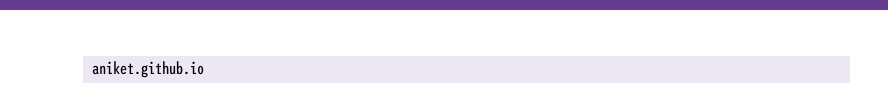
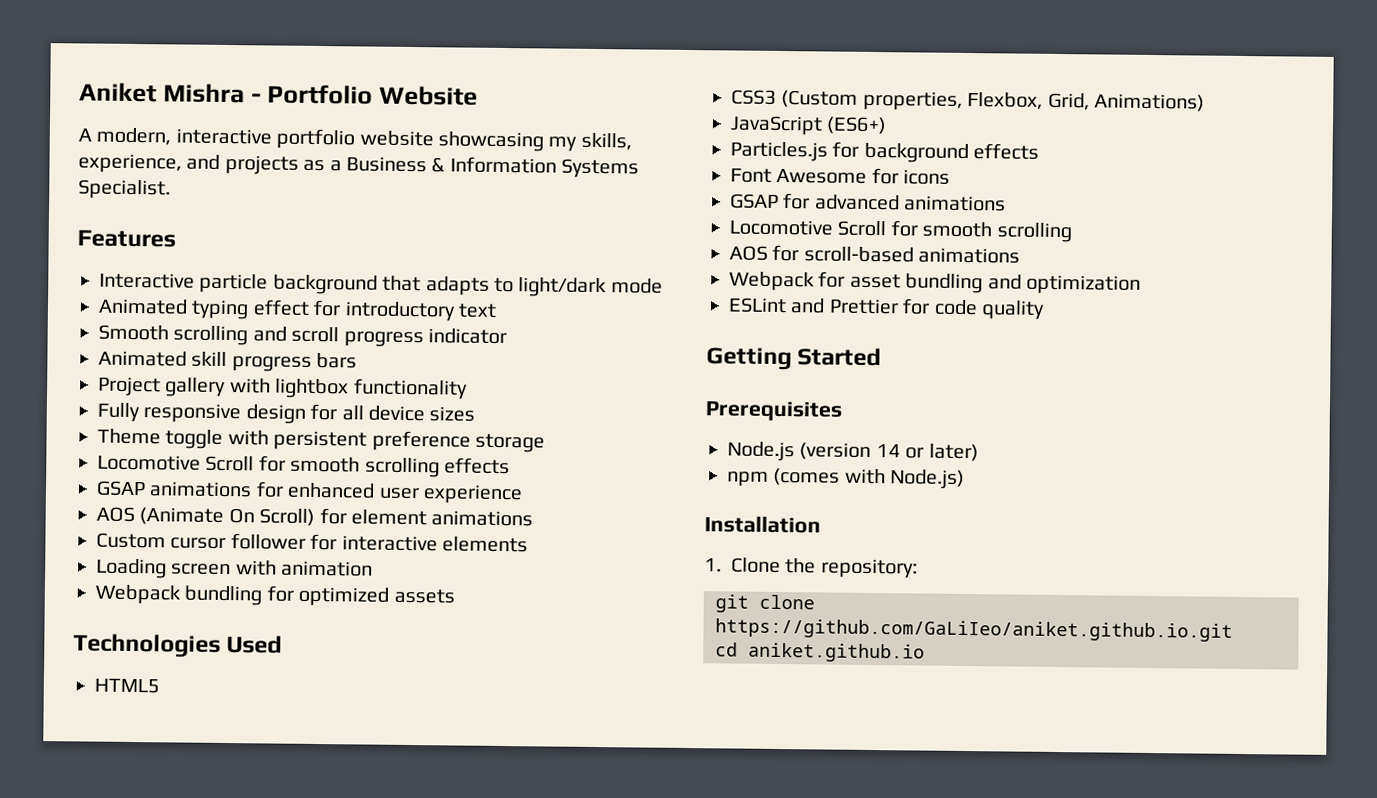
- aniket.github.io
+ Aniket Mishra - Portfolio Website
+ A modern, interactive portfolio website showcasing my skills, experience, and projects as a Business & Information Systems Specialist.
+ Features
+ Interactive particle background that adapts to light/dark mode
+ Animated typing effect for introductory text
+ Smooth scrolling and scroll progress indicator
+ Animated skill progress bars
+ Project gallery with lightbox functionality
+ Fully responsive design for all device sizes
+ Theme toggle with persistent preference storage
+ Locomotive Scroll for smooth scrolling effects
+ GSAP animations for enhanced user experience
+ AOS (Animate On Scroll) for element animations
+ Custom cursor follower for interactive elements
+ Loading screen with animation
+ Webpack bundling for optimized assets
+ Technologies Used
+ HTML5
+ CSS3 (Custom properties, Flexbox, Grid, Animations)
+ JavaScript (ES6+)
+ Particles.js for background effects
+ Font Awesome for icons
+ GSAP for advanced animations
+ Locomotive Scroll for smooth scrolling
+ AOS for scroll-based animations
+ Webpack for asset bundling and optimization
+ ESLint and Prettier for code quality
+ Getting Started
+ Prerequisites
+ Node.js (version 14 or later)
+ npm (comes with Node.js)
+ Installation
+ 1. Clone the repository:
+ git clone https://github.com/GaLiIeo/aniket.github.io.git
+ cd aniket.github.io

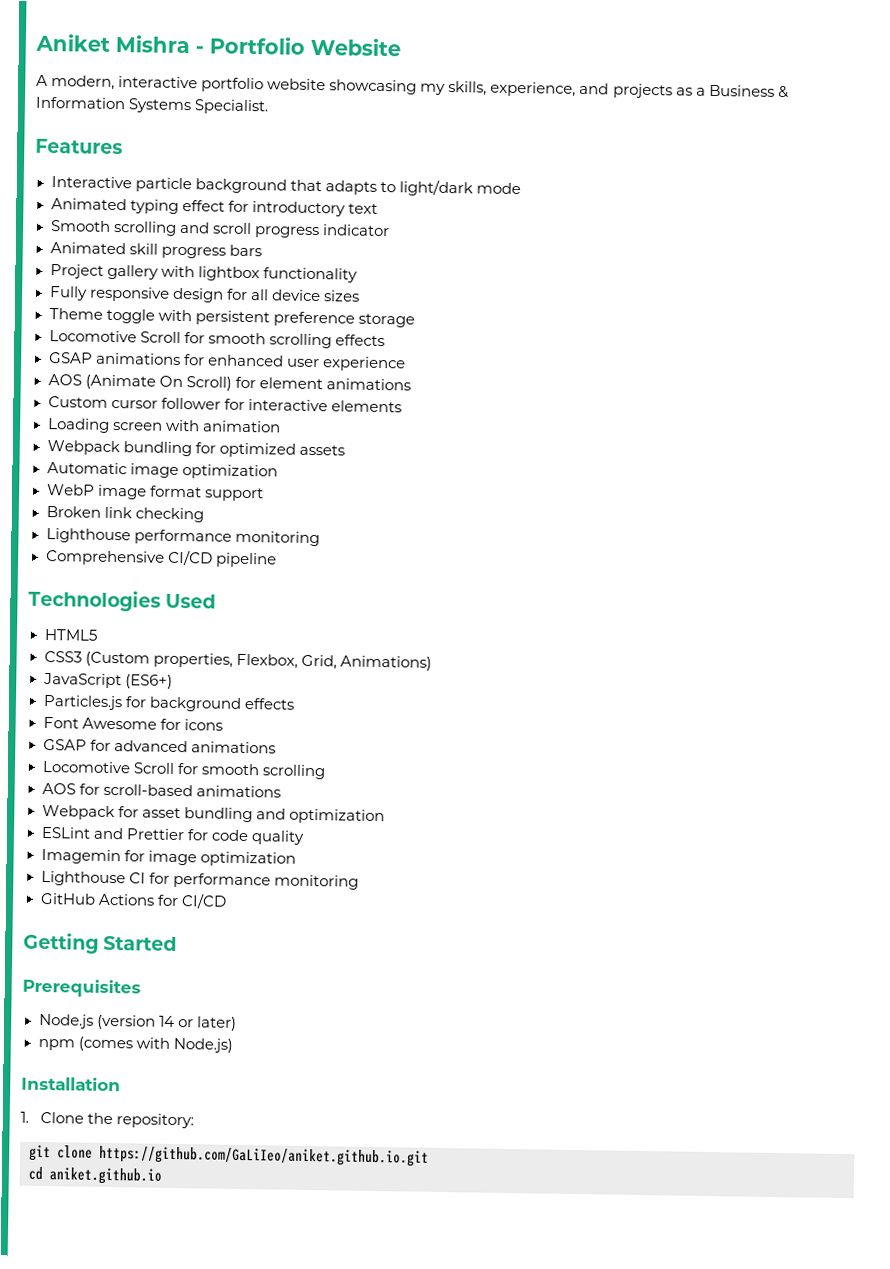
+ Automatic image optimization
+ WebP image format support
+ Broken link checking
+ Lighthouse performance monitoring
+ Comprehensive CI/CD pipeline
+ Imagemin for image optimization
+ Lighthouse CI for performance monitoring
+ GitHub Actions for CI/CD

